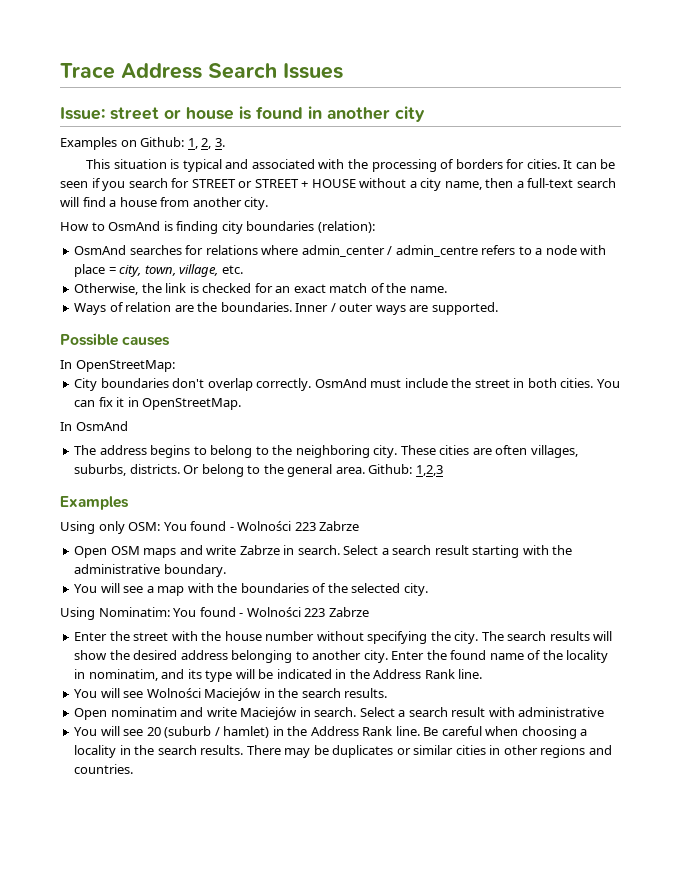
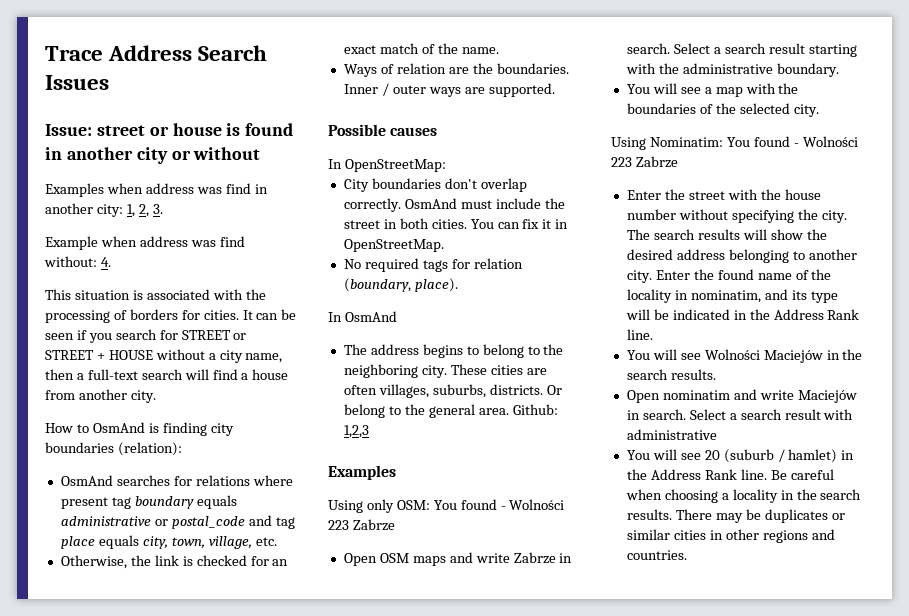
- Issue: street or house is found in another city
- Examples on Github: 1, 2, 3.
+ Issue: street or house is found in another city or without
+ Examples when address was find in another city: 1, 2, 3.
+ Example when address was find without: 4.
- This situation is typical and associated with the processing of borders for cities.
+ This situation is associated with the processing of borders for cities.
- OsmAnd searches for relations where admin_center / admin_centre refers to a node with place = city, town, village, etc.
+ OsmAnd searches for relations where present tag boundary equals administrative or postal_code and tag place equals city, town, village, etc.
+ No required tags for relation (boundary, place).

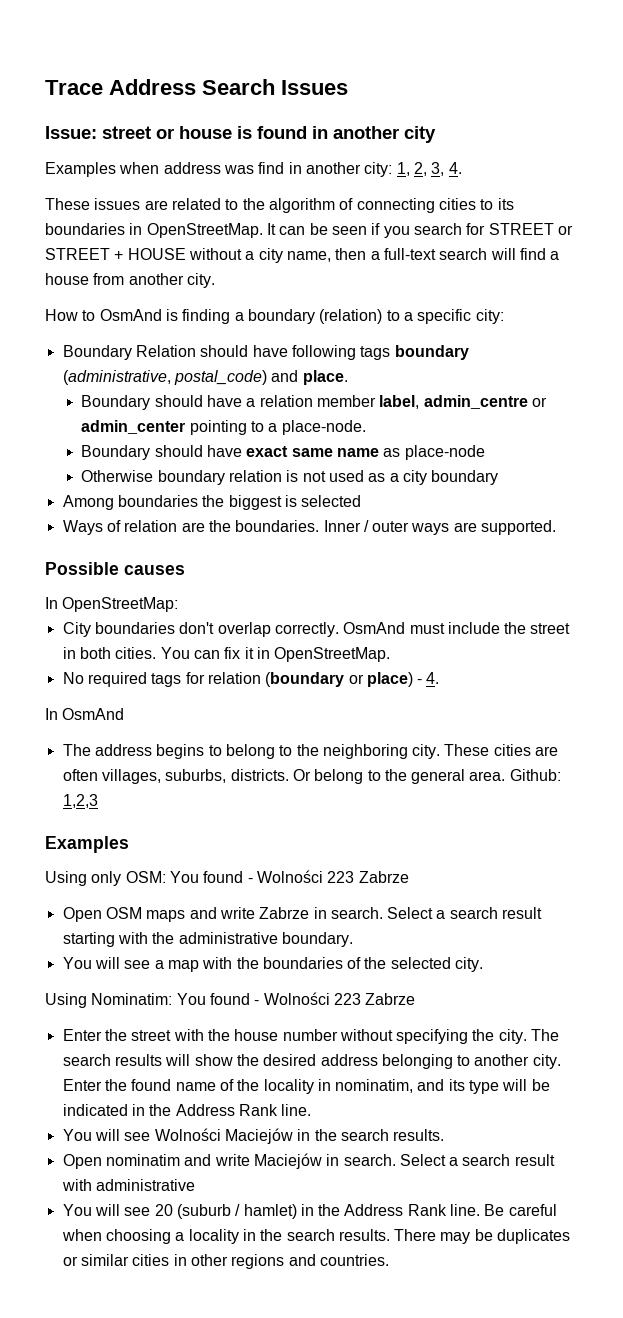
- Issue: street or house is found in another city or without
+ Issue: street or house is found in another city
- Examples when address was find in another city: 1, 2, 3.
- Example when address was find without: 4.
- This situation is associated with the processing of borders for cities.
+ Examples when address was find in another city: 1, 2, 3, 4.
+ These issues are related to the algorithm of connecting cities to its boundaries in OpenStreetMap.
- How to OsmAnd is finding city boundaries (relation):
- OsmAnd searches for relations where present tag boundary equals administrative or postal_code and tag place equals city, town, village, etc.
- Otherwise, the link is checked for an exact match of the name.
+ How to OsmAnd is finding a boundary (relation) to a specific city:
+ Boundary Relation should have following tags boundary (administrative, postal_code) and place.
+ Boundary should have a relation member label, admin_centre or admin_center pointing to a place-node.
+ Boundary should have exact same name as place-node
+ Otherwise boundary relation is not used as a city boundary
+ Among boundaries the biggest is selected
- No required tags for relation (boundary, place).
+ No required tags for relation (boundary or place) - 4.

